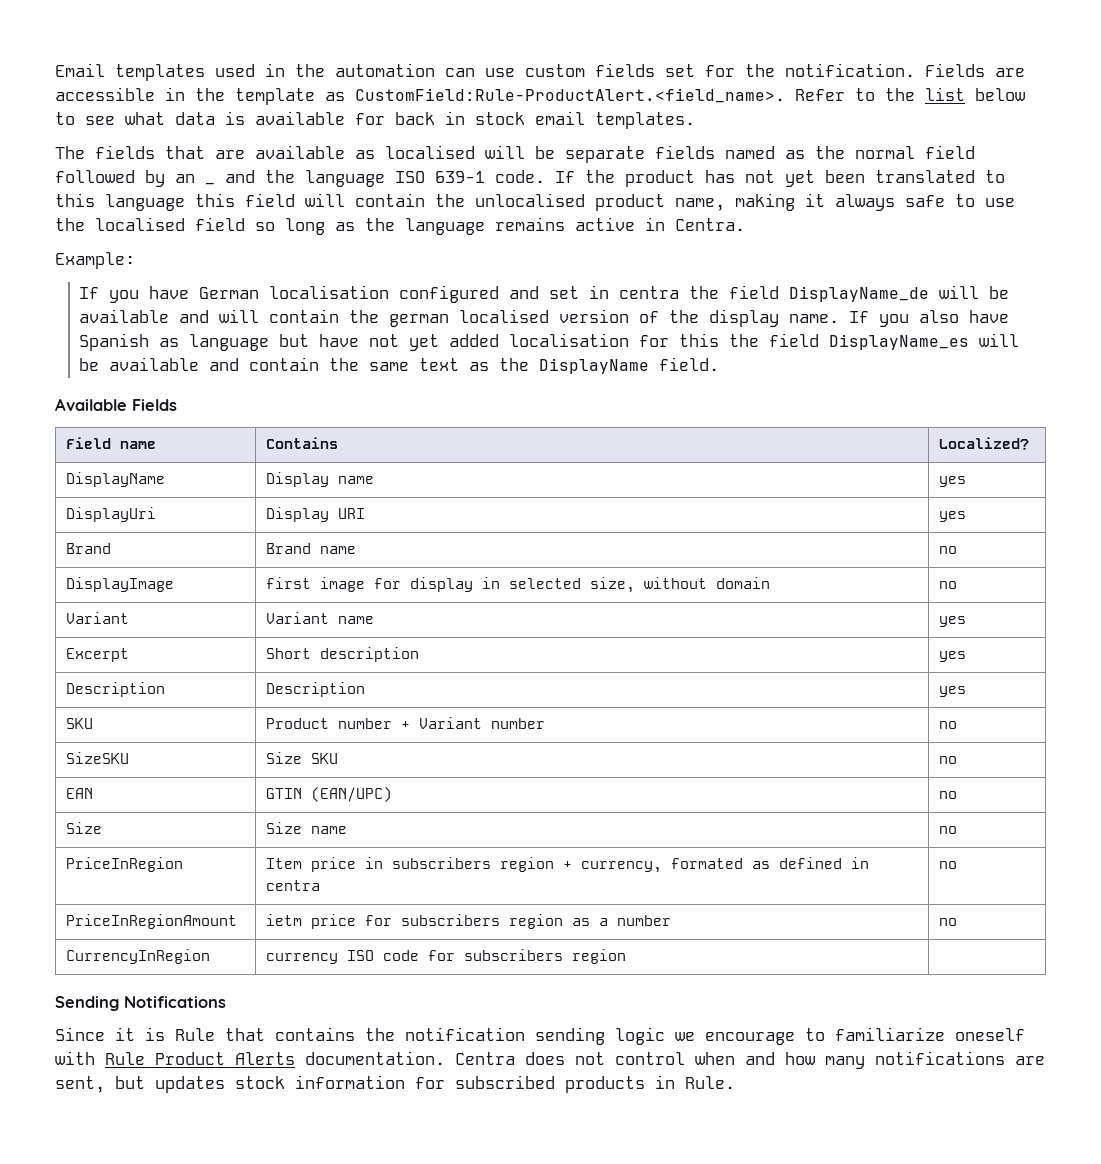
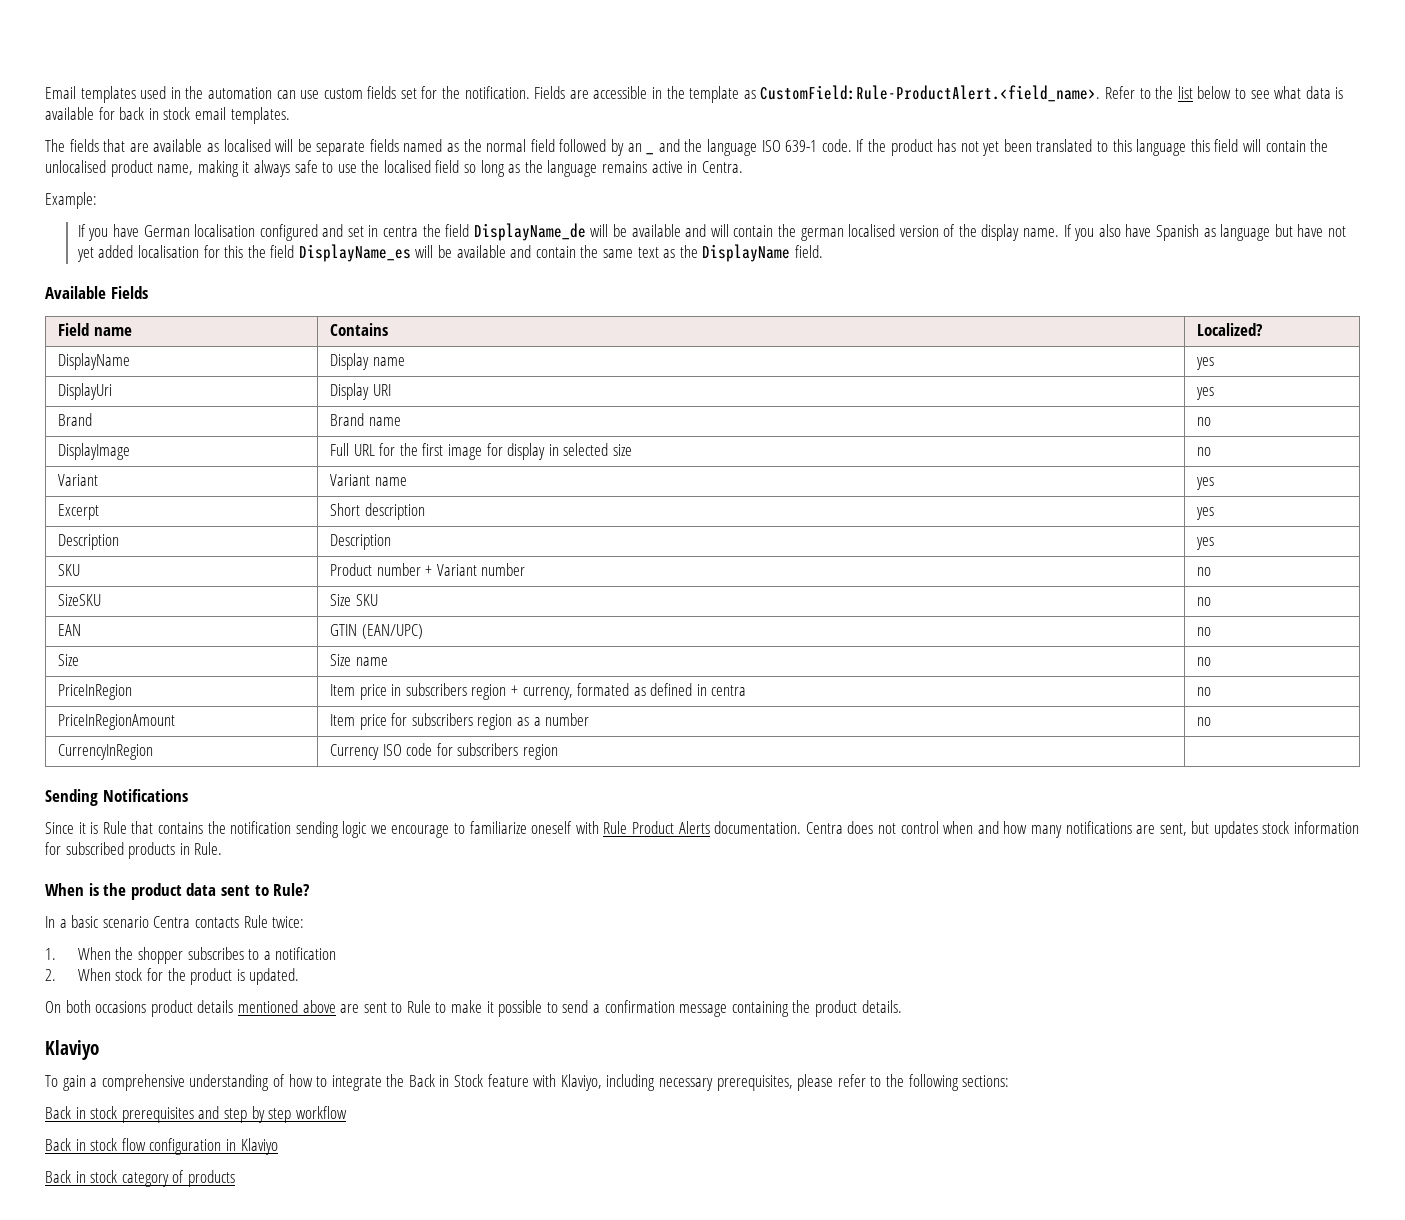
- DisplayImage | first image for display in selected size, without domain | no
+ DisplayImage | Full URL for the first image for display in selected size | no
- PriceInRegionAmount | ietm price for subscribers region as a number | no
+ PriceInRegionAmount | Item price for subscribers region as a number | no
- CurrencyInRegion | currency ISO code for subscribers region |
+ CurrencyInRegion | Currency ISO code for subscribers region |
+ When is the product data sent to Rule?
+ In a basic scenario Centra contacts Rule twice:
+ 1. When the shopper subscribes to a notification
+ 2. When stock for the product is updated.
+ On both occasions product details mentioned above are sent to Rule to make it possible to send a confirmation message containing the product details.
+ Klaviyo
+ To gain a comprehensive understanding of how to integrate the Back in Stock feature with Klaviyo, including necessary prerequisites, please refer to the following sections:
+ Back in stock prerequisites and step by step workflow
+ Back in stock flow configuration in Klaviyo
+ Back in stock category of products

